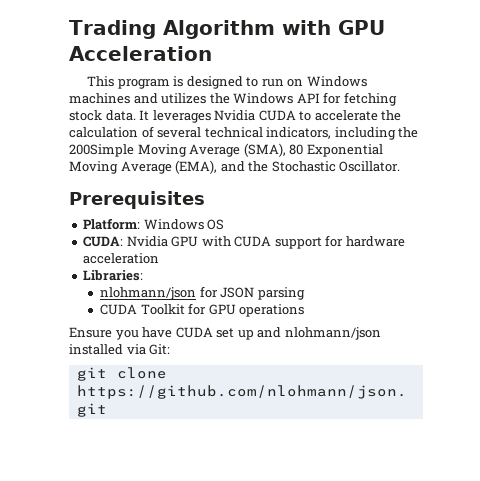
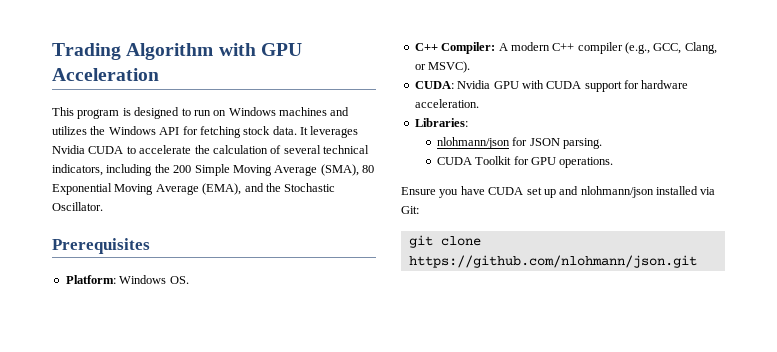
- It leverages Nvidia CUDA to accelerate the calculation of several technical indicators, including the 200Simple Moving Average (SMA), 80 Exponential Moving Average (EMA), and the Stochastic Oscillator.
+ It leverages Nvidia CUDA to accelerate the calculation of several technical indicators, including the 200 Simple Moving Average (SMA), 80 Exponential Moving Average (EMA), and the Stochastic Oscillator.
- Platform: Windows OS
+ Platform: Windows OS.
+ C++ Compiler: A modern C++ compiler (e.g., GCC, Clang, or MSVC).
- CUDA: Nvidia GPU with CUDA support for hardware acceleration
+ CUDA: Nvidia GPU with CUDA support for hardware acceleration.
- nlohmann/json for JSON parsing
+ nlohmann/json for JSON parsing.
- CUDA Toolkit for GPU operations
+ CUDA Toolkit for GPU operations.

